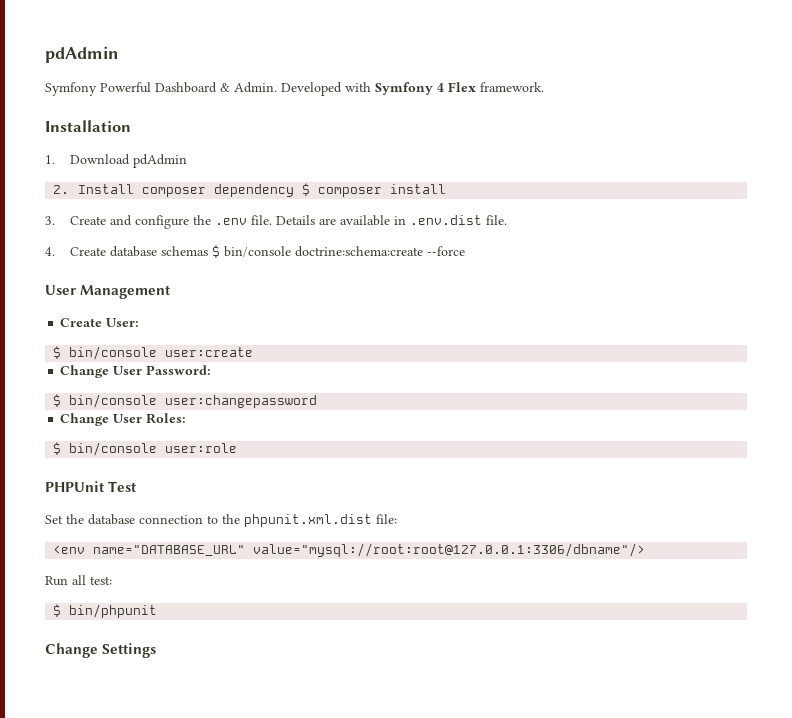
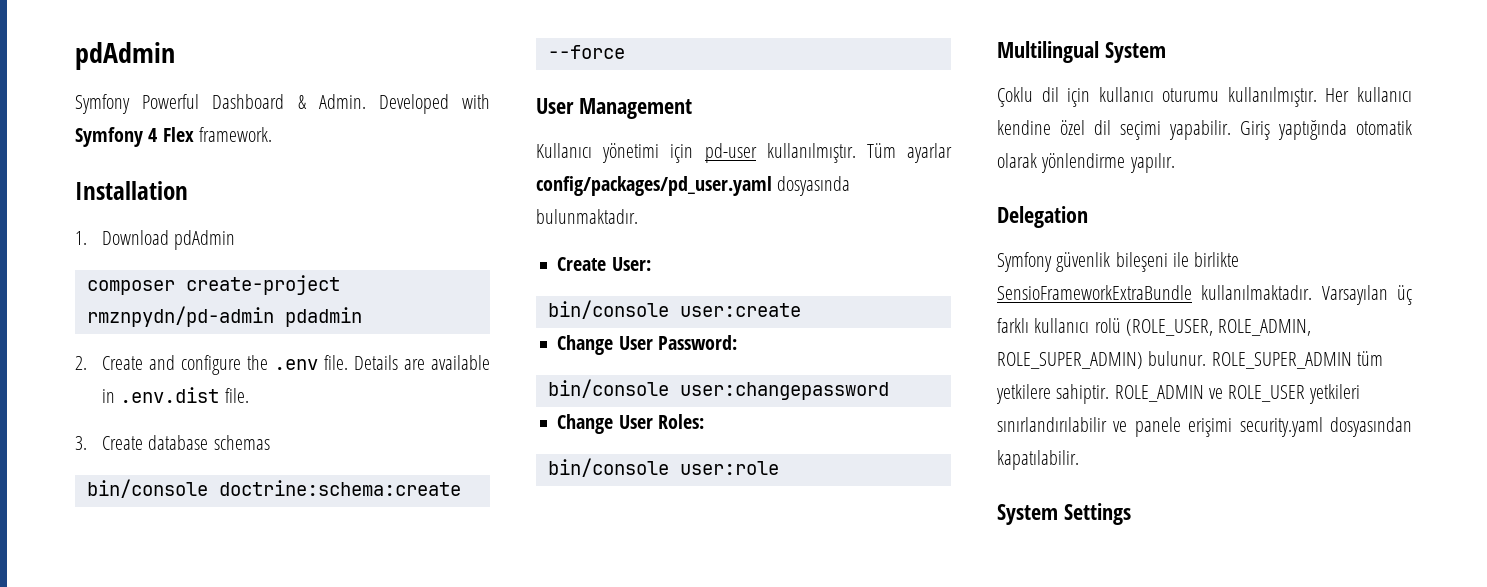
- 2. Install composer dependency $ composer install
- 3. Create and configure the .env file.
+ composer create-project rmznpydn/pd-admin pdadmin
+ 2. Create and configure the .env file.
- 4. Create database schemas $ bin/console doctrine:schema:create --force
+ 3. Create database schemas
+ bin/console doctrine:schema:create --force
+ Kullanıcı yönetimi için pd-user kullanılmıştır. Tüm ayarlar config/packages/pd_user.yaml dosyasında bulunmaktadır.
- $ bin/console user:create
+ bin/console user:create
- $ bin/console user:changepassword
+ bin/console user:changepassword
- $ bin/console user:role
+ bin/console user:role
- PHPUnit Test
- Set the database connection to the phpunit.xml.dist file:
- <env name="DATABASE_URL" value="mysql://root:root@127.0.0.1:3306/dbname"/>
- Run all test:
- $ bin/phpunit
- Change Settings
+ Multilingual System
+ Çoklu dil için kullanıcı oturumu kullanılmıştır. Her kullanıcı kendine özel dil seçimi yapabilir. Giriş yaptığında otomatik olarak yönlendirme yapılır.
+ Delegation
+ Symfony güvenlik bileşeni ile birlikte SensioFrameworkExtraBundle kullanılmaktadır. Varsayılan üç farklı kullanıcı rolü (ROLE_USER, ROLE_ADMIN, ROLE_SUPER_ADMIN) bulunur. ROLE_SUPER_ADMIN tüm yetkilere sahiptir. ROLE_ADMIN ve ROLE_USER yetkileri sınırlandırılabilir ve panele erişimi security.yaml dosyasından kapatılabilir.
+ System Settings

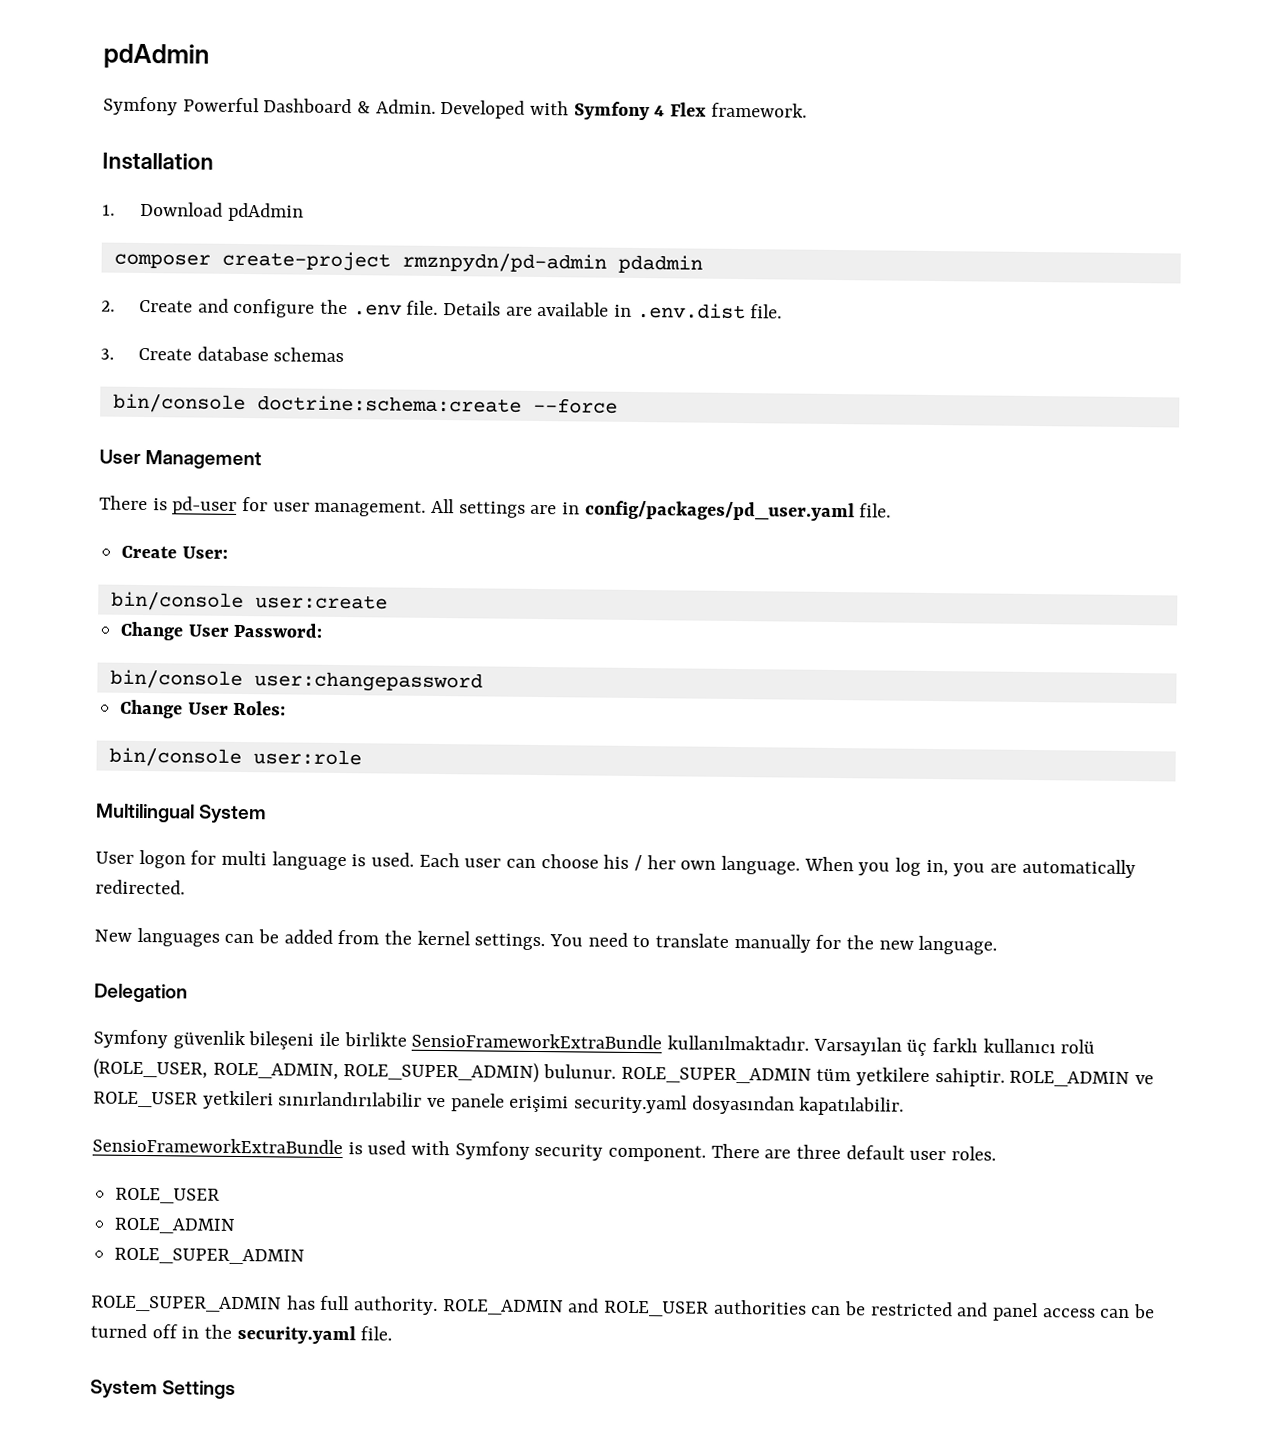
- Kullanıcı yönetimi için pd-user kullanılmıştır. Tüm ayarlar config/packages/pd_user.yaml dosyasında bulunmaktadır.
+ There is pd-user for user management. All settings are in config/packages/pd_user.yaml file.
- Çoklu dil için kullanıcı oturumu kullanılmıştır. Her kullanıcı kendine özel dil seçimi yapabilir. Giriş yaptığında otomatik olarak yönlendirme yapılır.
+ User logon for multi language is used. Each user can choose his / her own language. When you log in, you are automatically redirected.
+ New languages can be added from the kernel settings. You need to translate manually for the new language.
+ SensioFrameworkExtraBundle is used with Symfony security component. There are three default user roles.
+ ROLE_USER
+ ROLE_ADMIN
+ ROLE_SUPER_ADMIN
+ ROLE_SUPER_ADMIN has full authority. ROLE_ADMIN and ROLE_USER authorities can be restricted and panel access can be turned off in the security.yaml file.

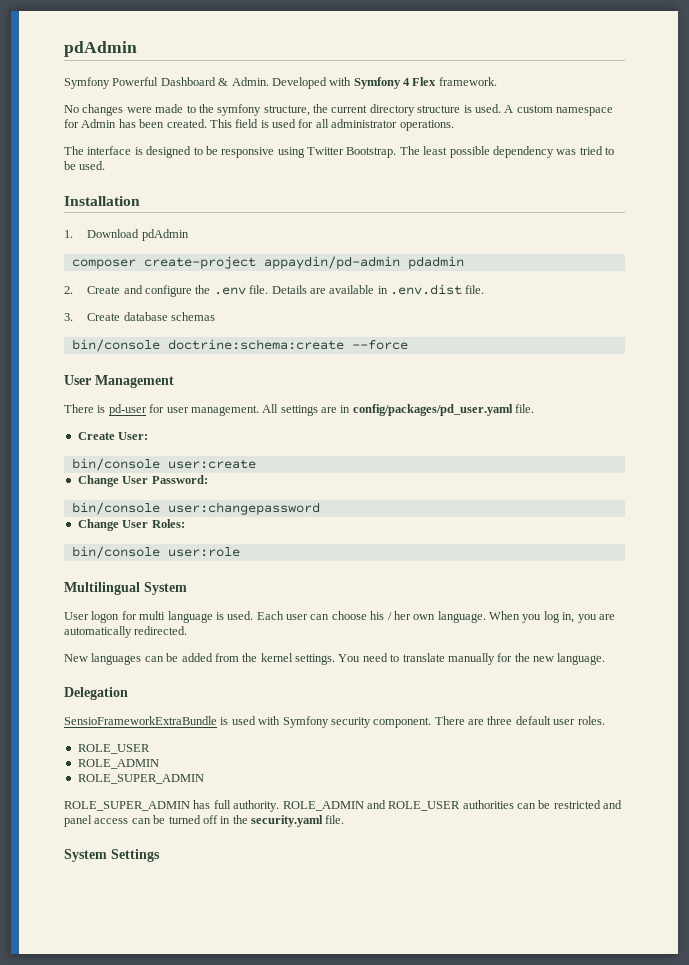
+ No changes were made to the symfony structure, the current directory structure is used. A custom namespace for Admin has been created. This field is used for all administrator operations.
+ The interface is designed to be responsive using Twitter Bootstrap. The least possible dependency was tried to be used.
- composer create-project rmznpydn/pd-admin pdadmin
+ composer create-project appaydin/pd-admin pdadmin
- Symfony güvenlik bileşeni ile birlikte SensioFrameworkExtraBundle kullanılmaktadır. Varsayılan üç farklı kullanıcı rolü (ROLE_USER, ROLE_ADMIN, ROLE_SUPER_ADMIN) bulunur. ROLE_SUPER_ADMIN tüm yetkilere sahiptir. ROLE_ADMIN ve ROLE_USER yetkileri sınırlandırılabilir ve panele erişimi security.yaml dosyasından kapatılabilir.

